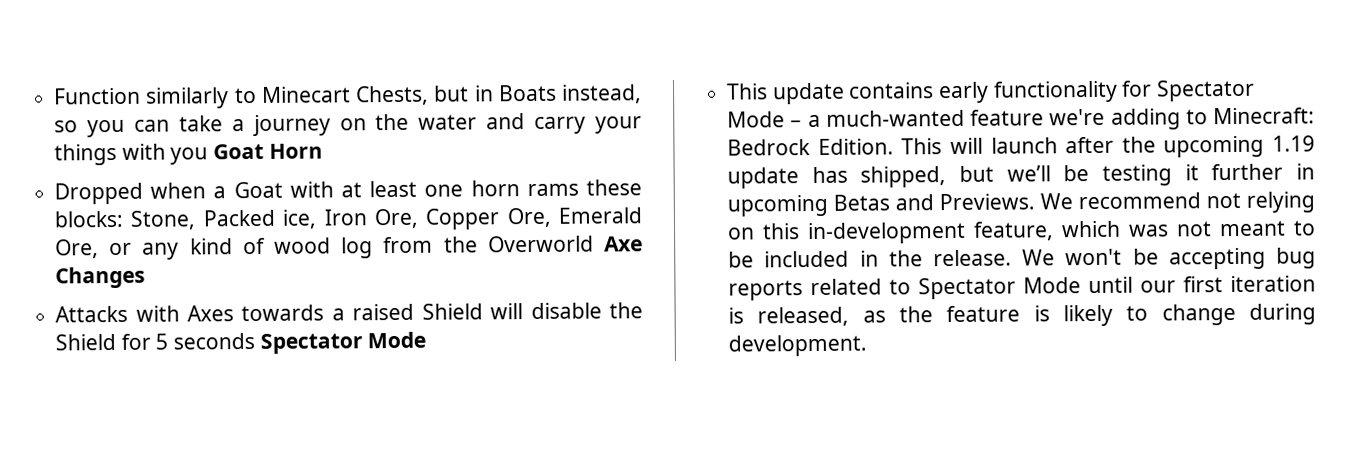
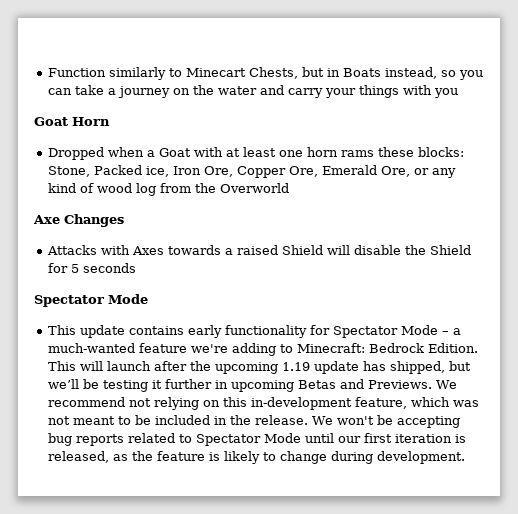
- Function similarly to Minecart Chests, but in Boats instead, so you can take a journey on the water and carry your things with you Goat Horn
+ Function similarly to Minecart Chests, but in Boats instead, so you can take a journey on the water and carry your things with you
+ Goat Horn
- Dropped when a Goat with at least one horn rams these blocks: Stone, Packed ice, Iron Ore, Copper Ore, Emerald Ore, or any kind of wood log from the Overworld Axe Changes
+ Dropped when a Goat with at least one horn rams these blocks: Stone, Packed ice, Iron Ore, Copper Ore, Emerald Ore, or any kind of wood log from the Overworld
+ Axe Changes
- Attacks with Axes towards a raised Shield will disable the Shield for 5 seconds Spectator Mode
+ Attacks with Axes towards a raised Shield will disable the Shield for 5 seconds
+ Spectator Mode

